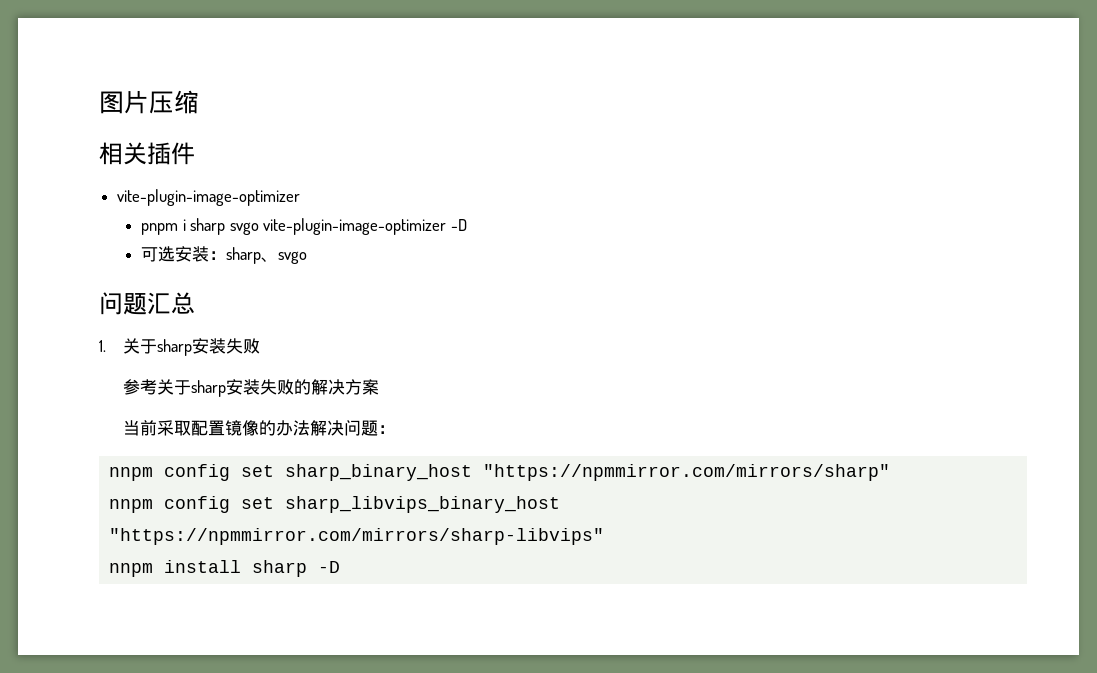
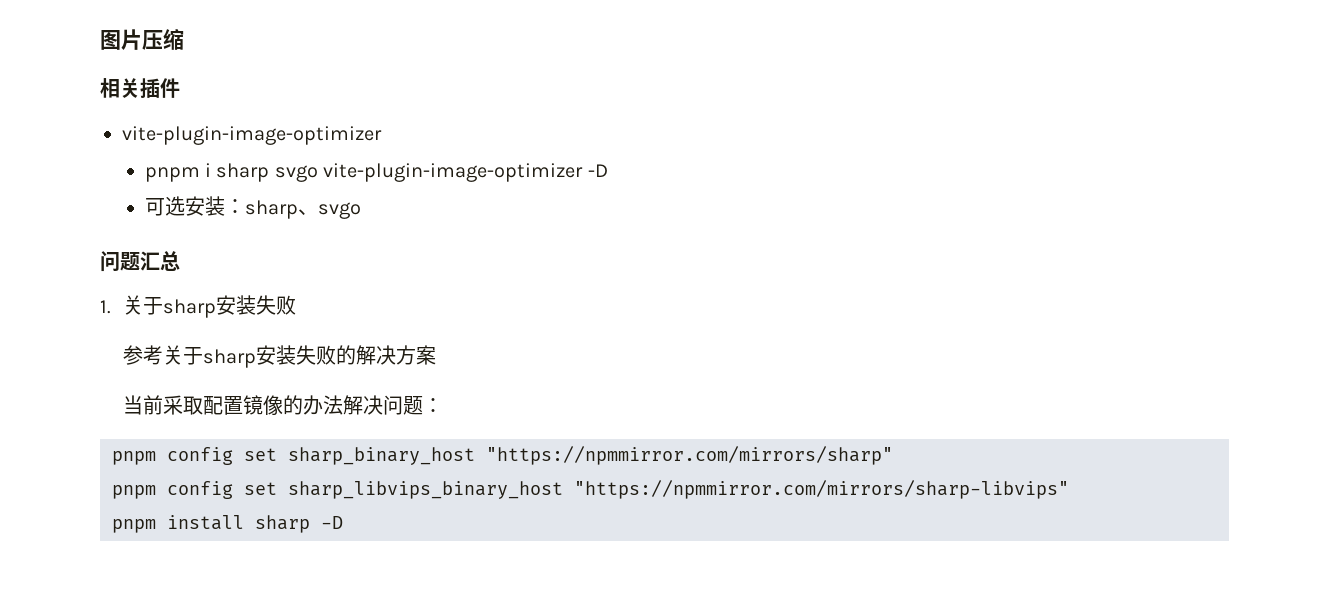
- nnpm config set sharp_binary_host "https://npmmirror.com/mirrors/sharp"
+ pnpm config set sharp_binary_host "https://npmmirror.com/mirrors/sharp"
- nnpm config set sharp_libvips_binary_host "https://npmmirror.com/mirrors/sharp-libvips"
+ pnpm config set sharp_libvips_binary_host "https://npmmirror.com/mirrors/sharp-libvips"
- nnpm install sharp -D
+ pnpm install sharp -D

